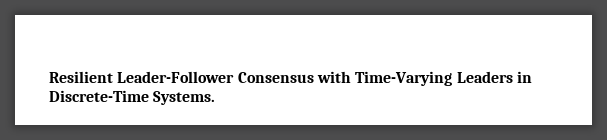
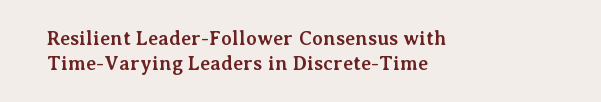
- Resilient Leader-Follower Consensus with Time-Varying Leaders in Discrete-Time Systems.
+ Resilient Leader-Follower Consensus with Time-Varying Leaders in Discrete-Time

